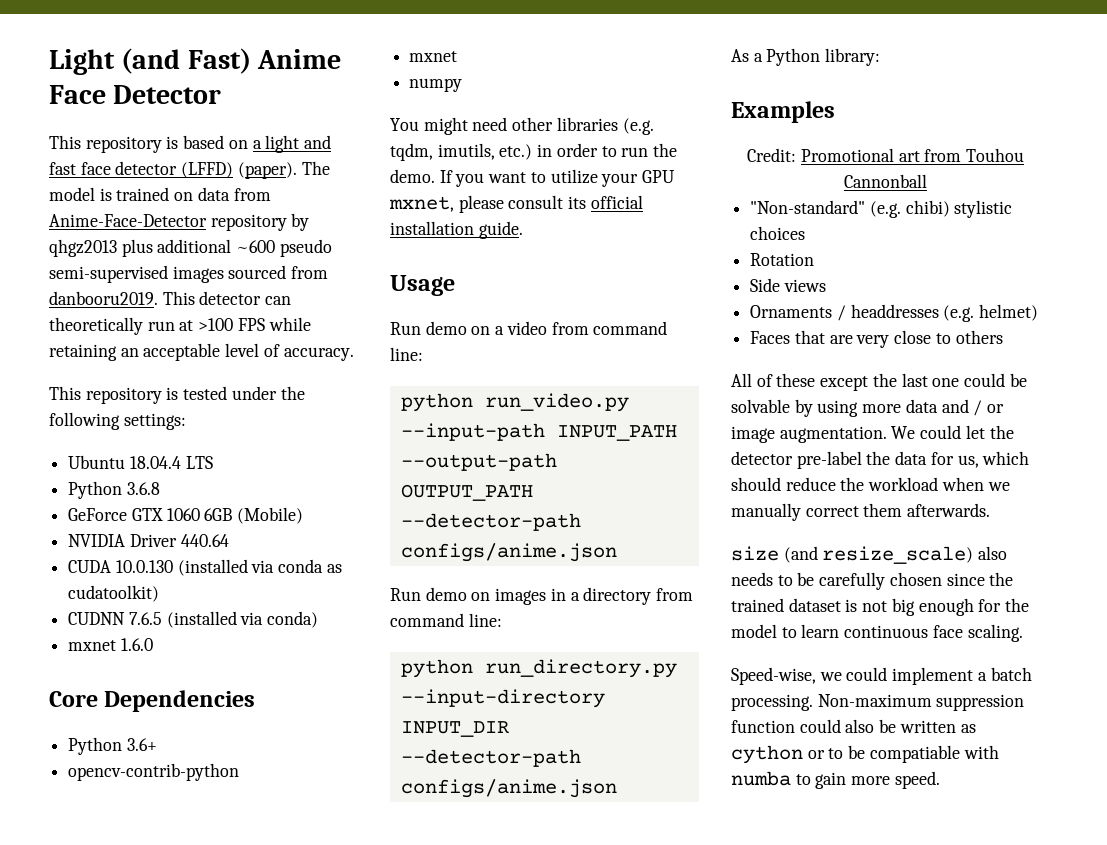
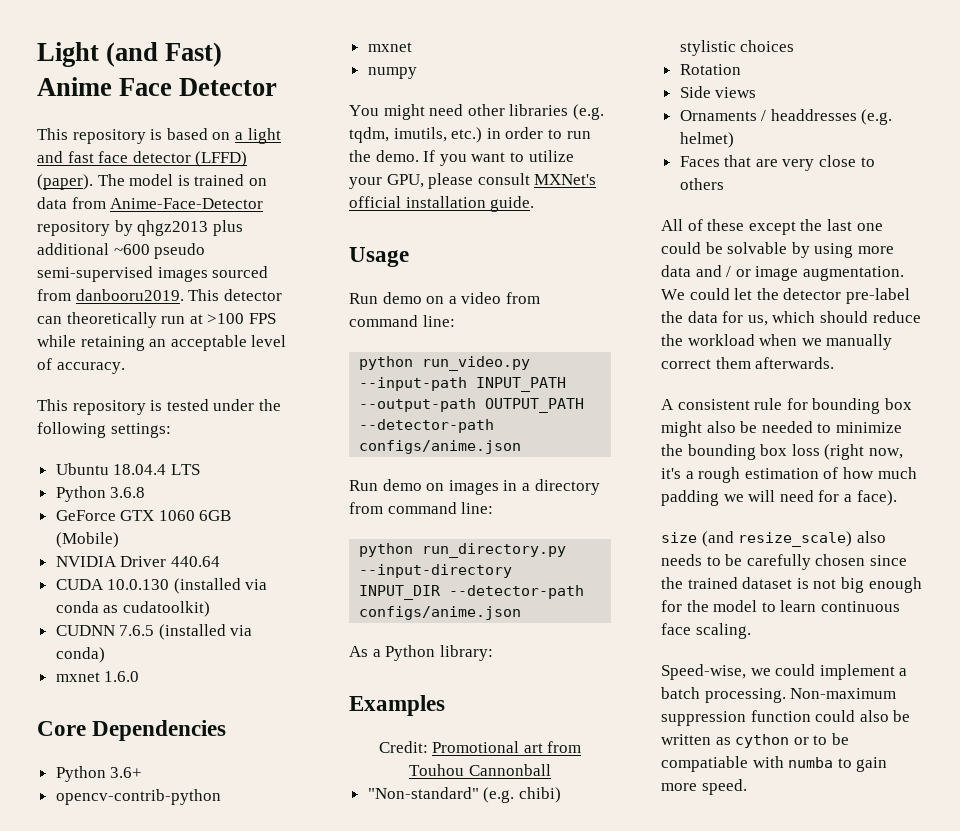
- If you want to utilize your GPU mxnet, please consult its official installation guide.
+ If you want to utilize your GPU, please consult MXNet's official installation guide.
+ A consistent rule for bounding box might also be needed to minimize the bounding box loss (right now, it's a rough estimation of how much padding we will need for a face).

